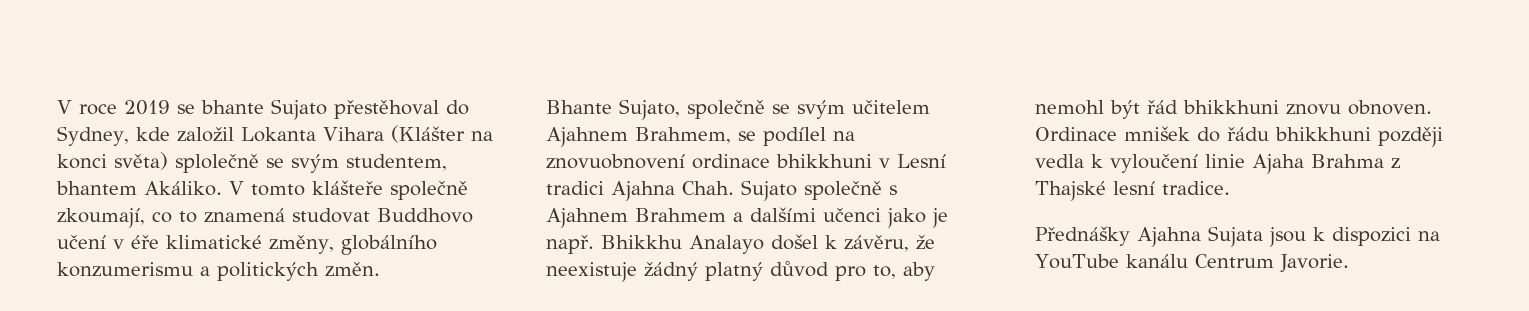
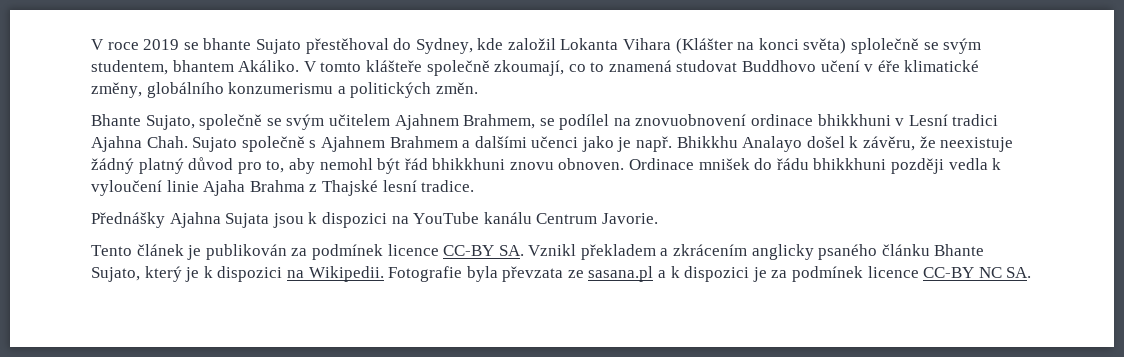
+ Tento článek je publikován za podmínek licence CC-BY SA. Vznikl překladem a zkrácením anglicky psaného článku Bhante Sujato, který je k dispozici na Wikipedii. Fotografie byla převzata ze sasana.pl a k dispozici je za podmínek licence CC-BY NC SA.

